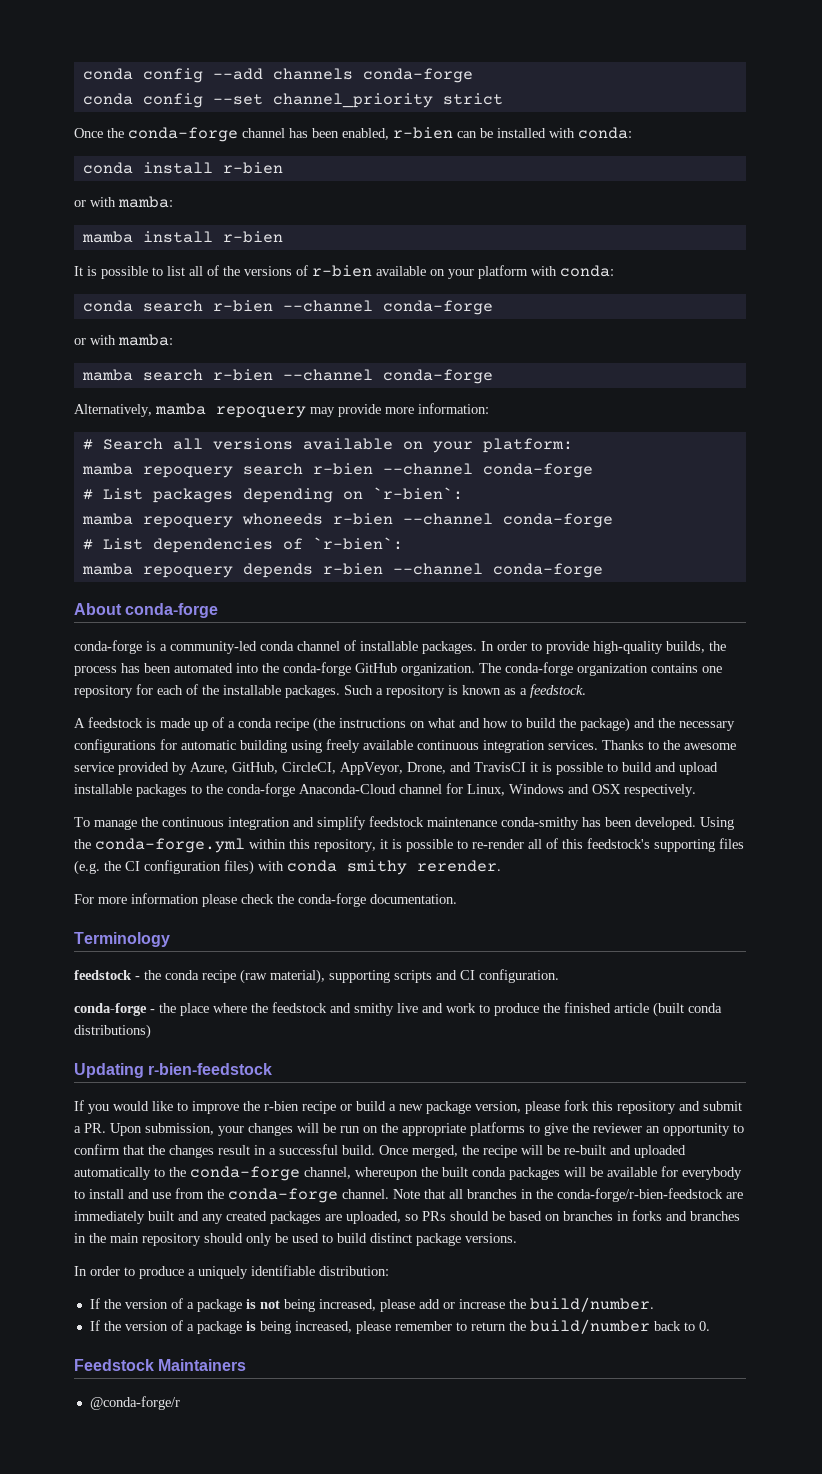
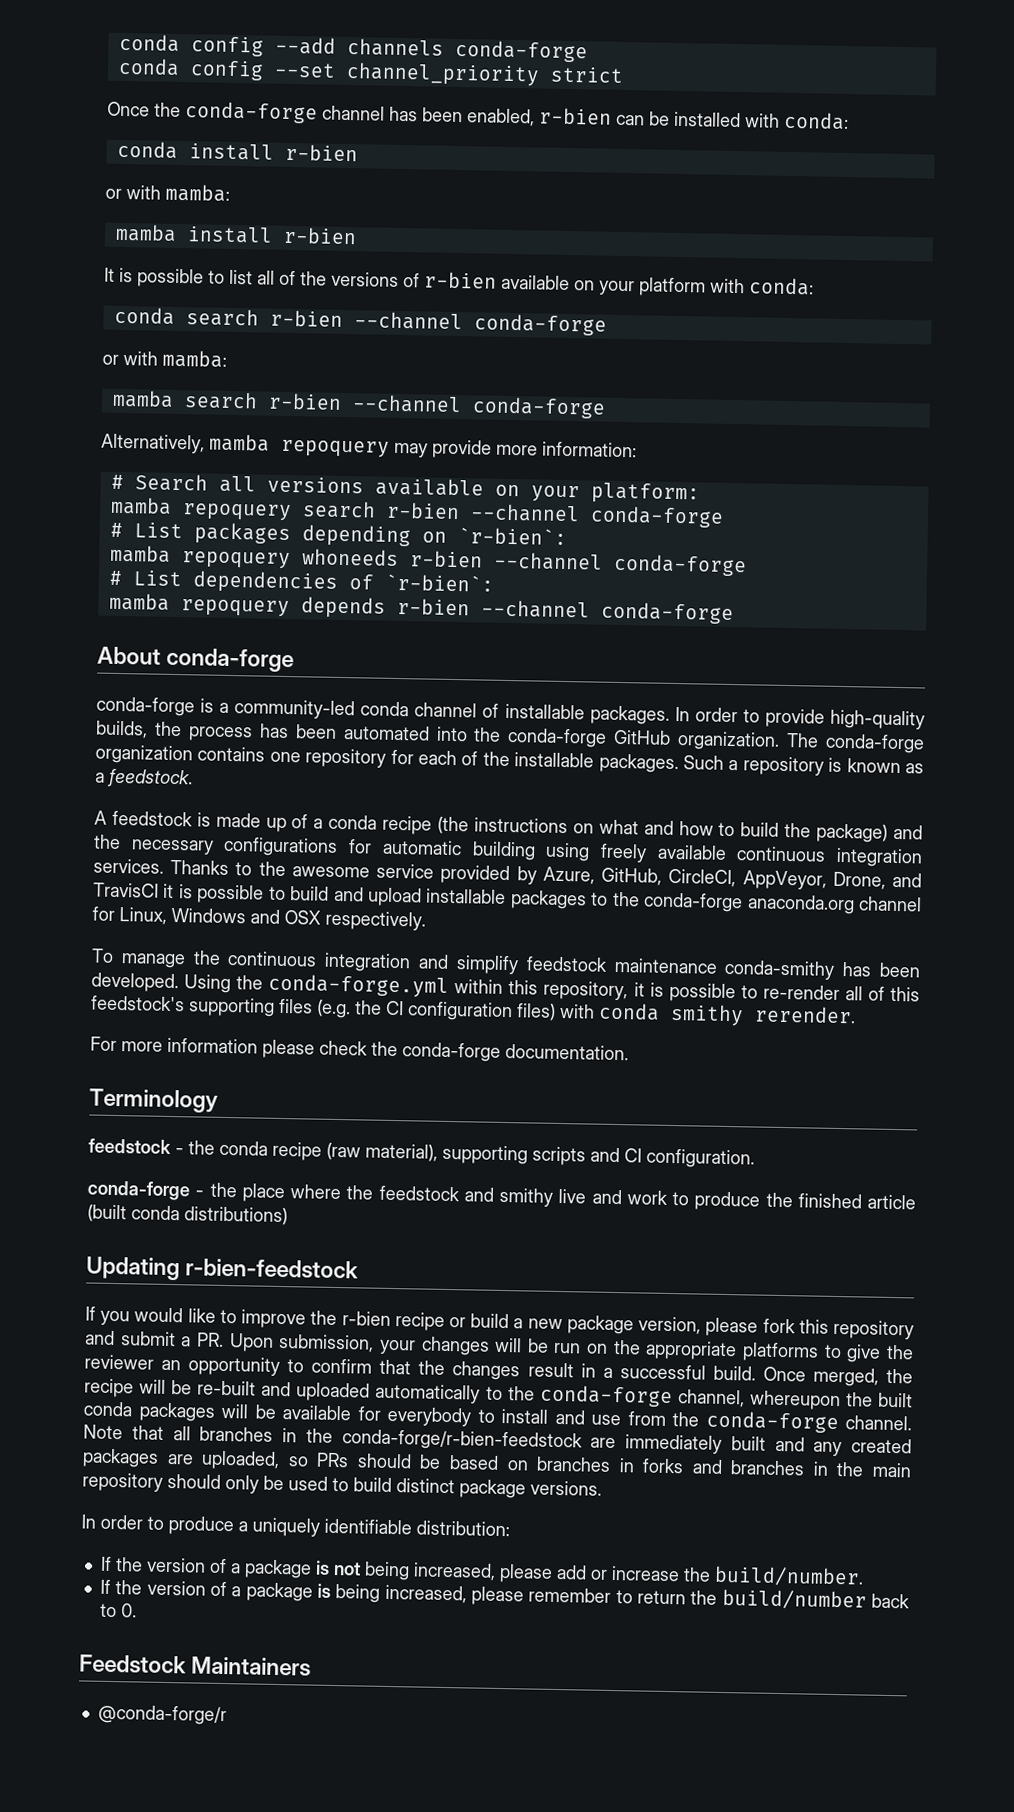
- Thanks to the awesome service provided by Azure, GitHub, CircleCI, AppVeyor, Drone, and TravisCI it is possible to build and upload installable packages to the conda-forge Anaconda-Cloud channel for Linux, Windows and OSX respectively.
+ Thanks to the awesome service provided by Azure, GitHub, CircleCI, AppVeyor, Drone, and TravisCI it is possible to build and upload installable packages to the conda-forge anaconda.org channel for Linux, Windows and OSX respectively.

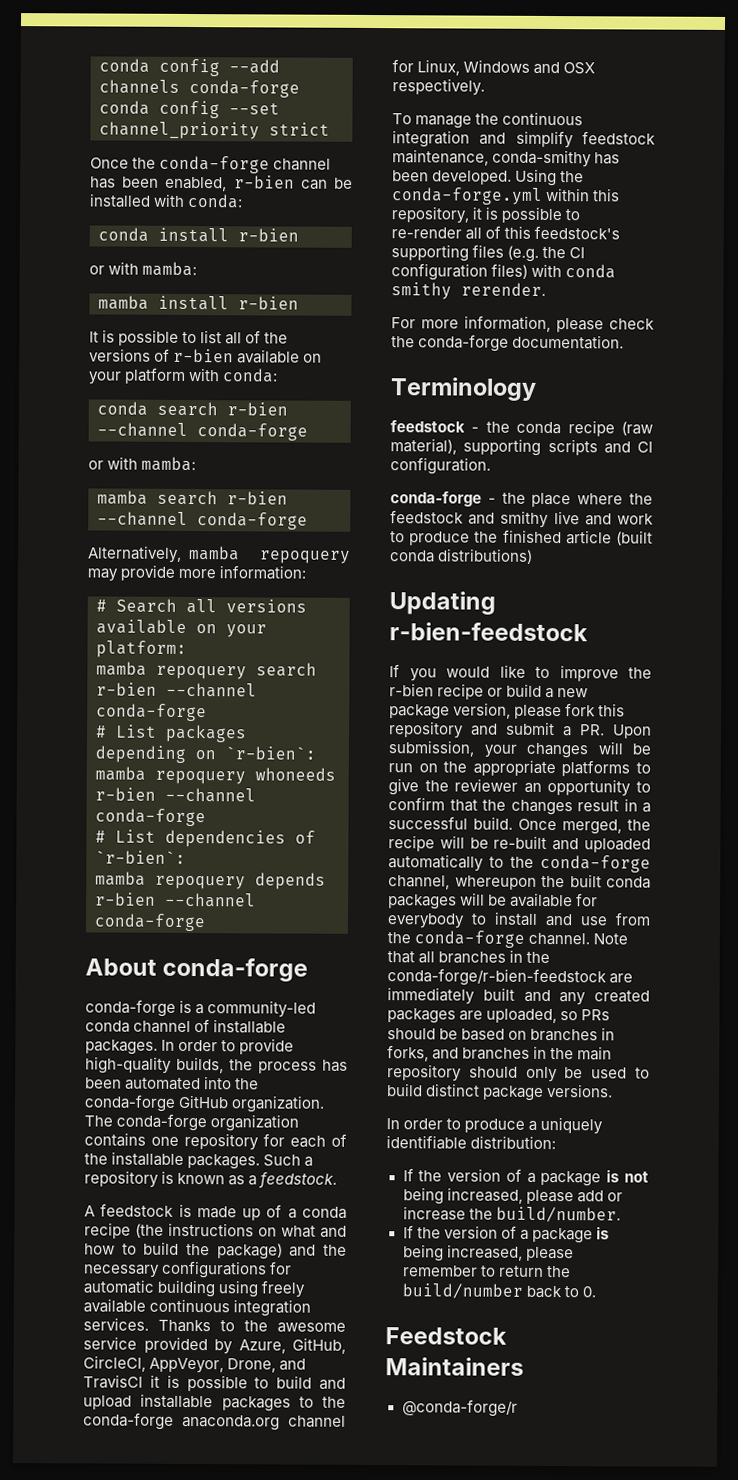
- To manage the continuous integration and simplify feedstock maintenance conda-smithy has been developed.
+ To manage the continuous integration and simplify feedstock maintenance, conda-smithy has been developed.
- For more information please check the conda-forge documentation.
+ For more information, please check the conda-forge documentation.
- Note that all branches in the conda-forge/r-bien-feedstock are immediately built and any created packages are uploaded, so PRs should be based on branches in forks and branches in the main repository should only be used to build distinct package versions.
+ Note that all branches in the conda-forge/r-bien-feedstock are immediately built and any created packages are uploaded, so PRs should be based on branches in forks, and branches in the main repository should only be used to build distinct package versions.

